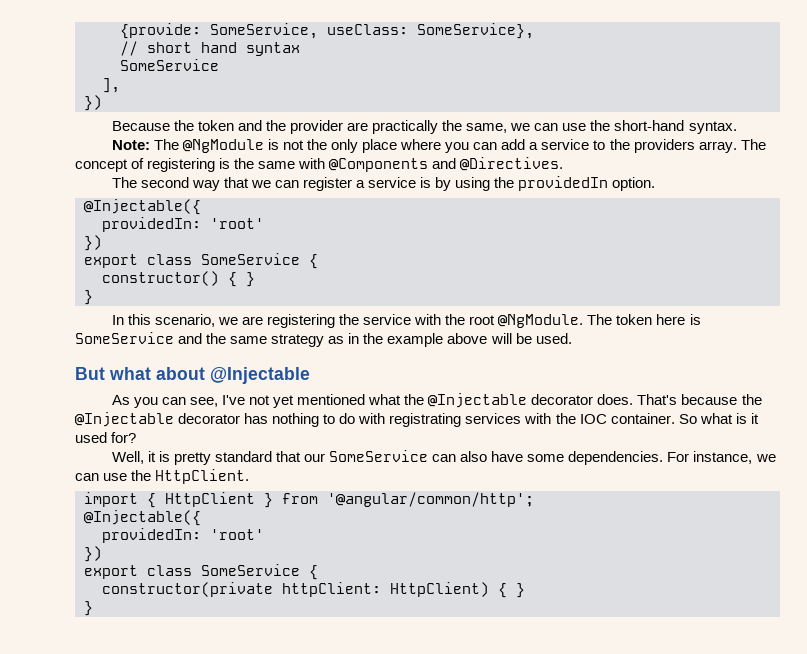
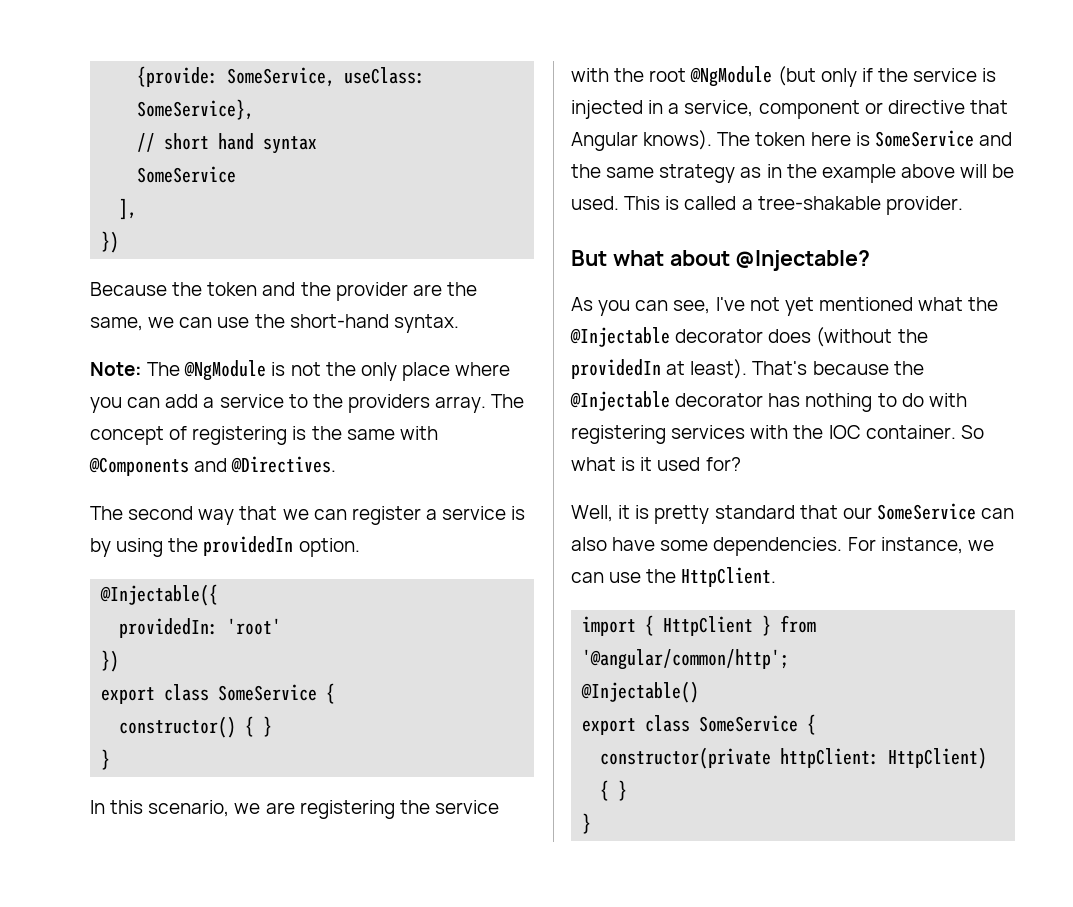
- Because the token and the provider are practically the same, we can use the short-hand syntax.
+ Because the token and the provider are the same, we can use the short-hand syntax.
- In this scenario, we are registering the service with the root @NgModule.
+ In this scenario, we are registering the service with the root @NgModule (but only if the service is injected in a service, component or directive that Angular knows).
+ This is called a tree-shakable provider.
- But what about @Injectable
+ But what about @Injectable?
- As you can see, I've not yet mentioned what the @Injectable decorator does.
+ As you can see, I've not yet mentioned what the @Injectable decorator does (without the providedIn at least).
- That's because the @Injectable decorator has nothing to do with registrating services with the IOC container.
+ That's because the @Injectable decorator has nothing to do with registering services with the IOC container.
  import { HttpClient } from '@angular/common/http';
- @Injectable({
- providedIn: 'root'
- })
+ @Injectable()

